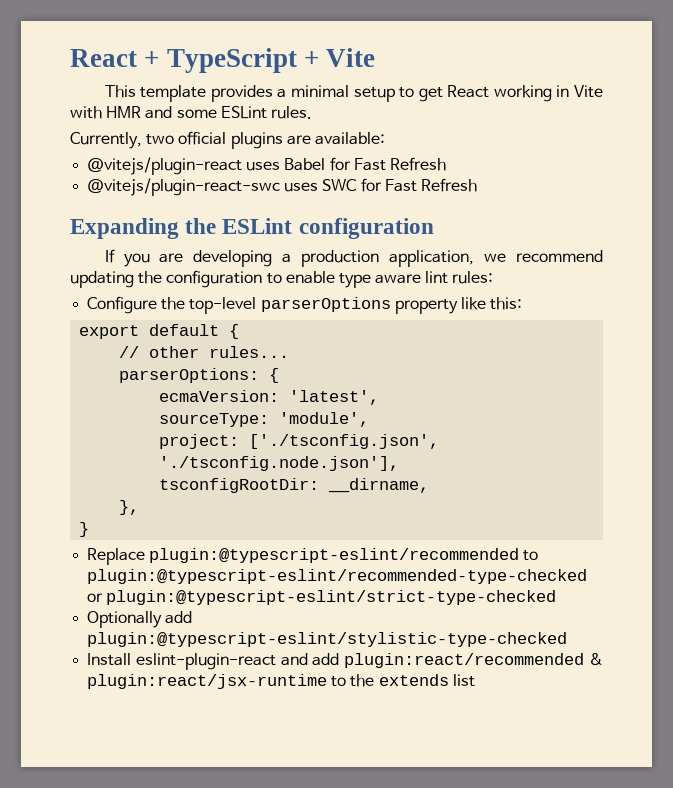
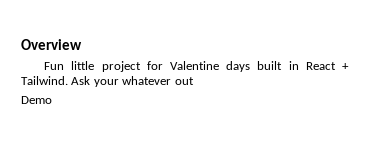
- React + TypeScript + Vite
- This template provides a minimal setup to get React working in Vite with HMR and some ESLint rules.
- Currently, two official plugins are available:
- @vitejs/plugin-react uses Babel for Fast Refresh
- @vitejs/plugin-react-swc uses SWC for Fast Refresh
- Expanding the ESLint configuration
- If you are developing a production application, we recommend updating the configuration to enable type aware lint rules:
- Configure the top-level parserOptions property like this:
- export default {
- // other rules...
- parserOptions: {
- ecmaVersion: 'latest',
- sourceType: 'module',
- project: ['./tsconfig.json', './tsconfig.node.json'],
- tsconfigRootDir: __dirname,
- },
- }
- Replace plugin:@typescript-eslint/recommended to plugin:@typescript-eslint/recommended-type-checked or plugin:@typescript-eslint/strict-type-checked
- Optionally add plugin:@typescript-eslint/stylistic-type-checked
- Install eslint-plugin-react and add plugin:react/recommended & plugin:react/jsx-runtime to the extends list
+ Overview
+ Fun little project for Valentine days built in React + Tailwind. Ask your whatever out
+ Demo

